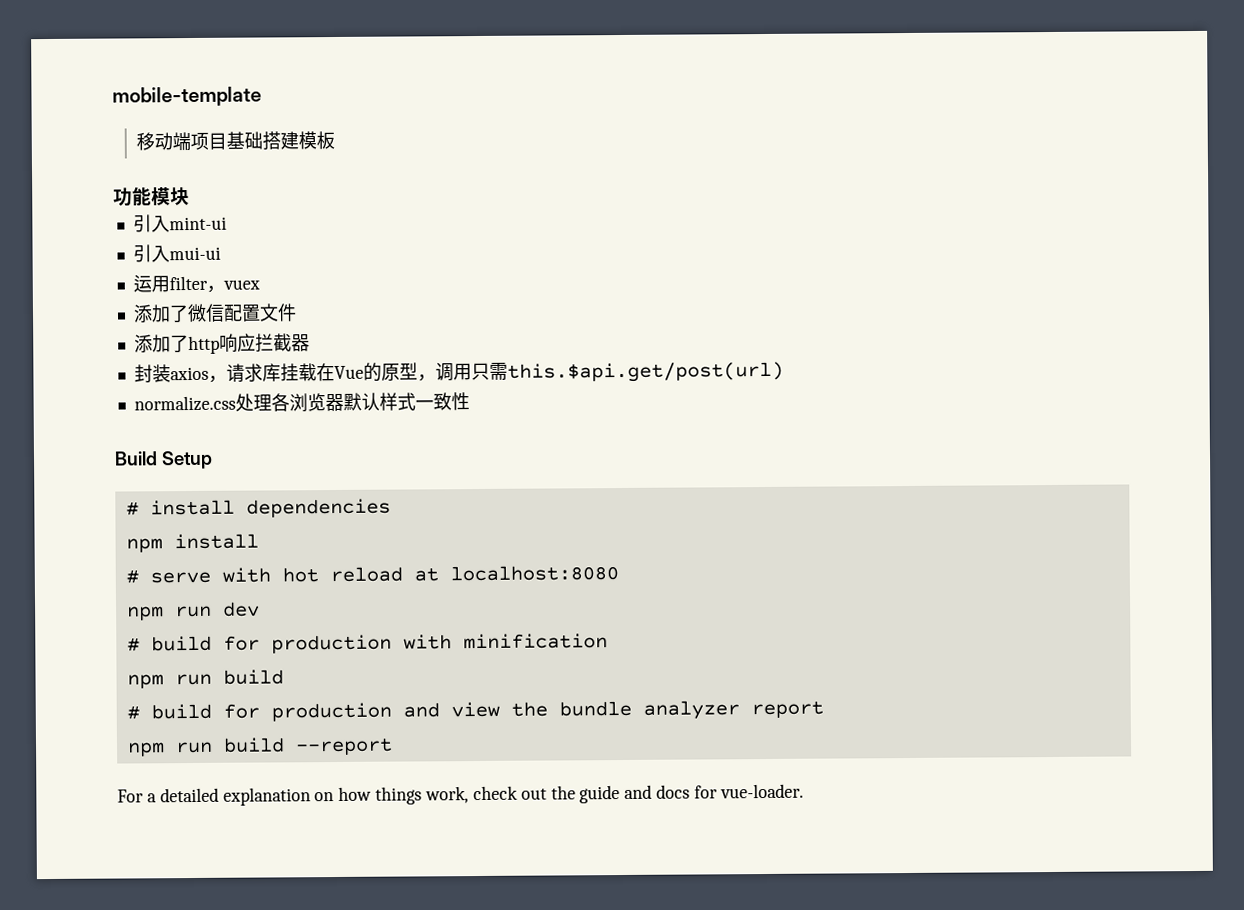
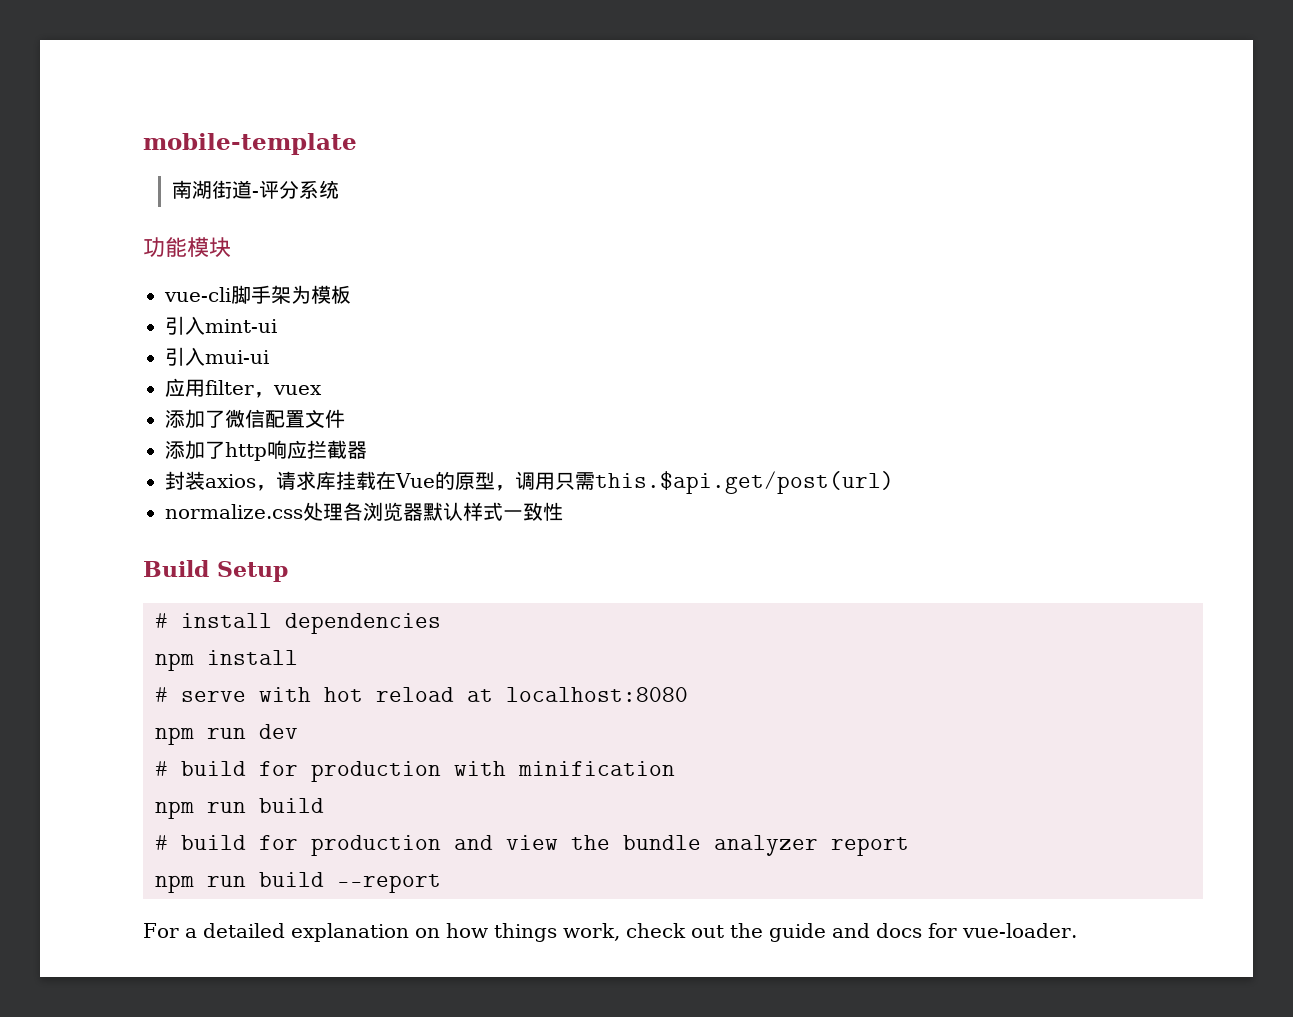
- 移动端项目基础搭建模板
+ 南湖街道-评分系统
  功能模块
+ vue-cli脚手架为模板
- 运用filter，vuex
+ 应用filter，vuex

